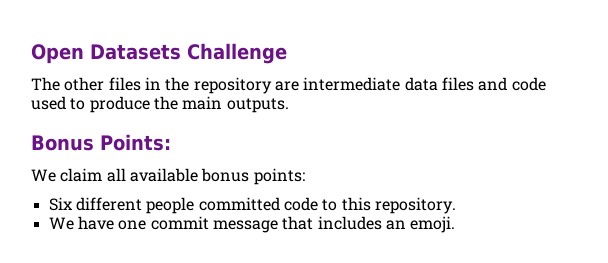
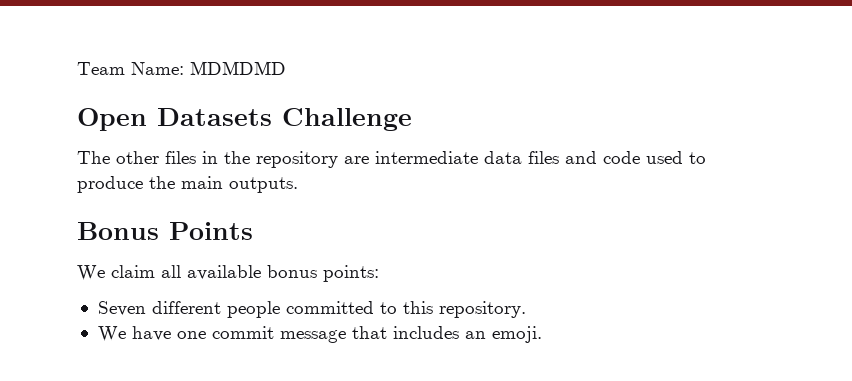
+ Team Name: MDMDMD
- Bonus Points:
+ Bonus Points
- Six different people committed code to this repository.
+ Seven different people committed to this repository.

